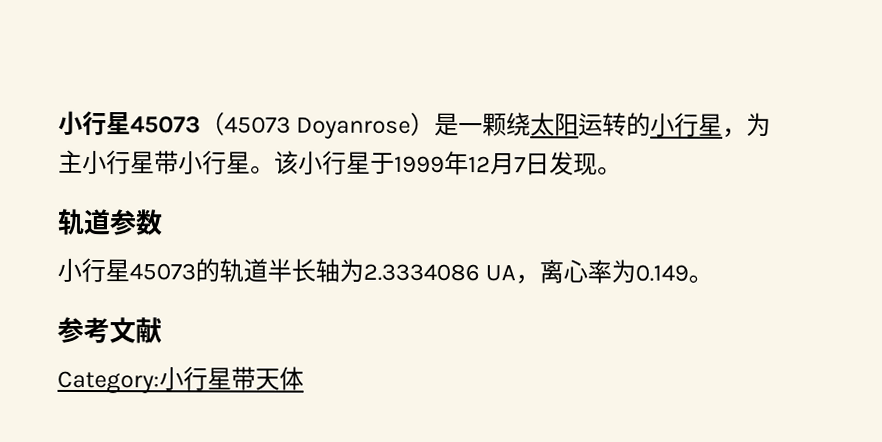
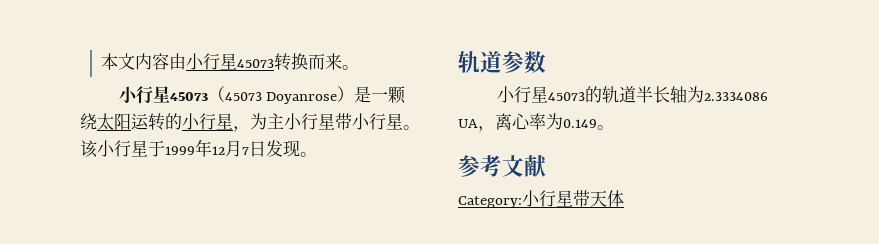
+ 本文内容由小行星45073转换而来。

